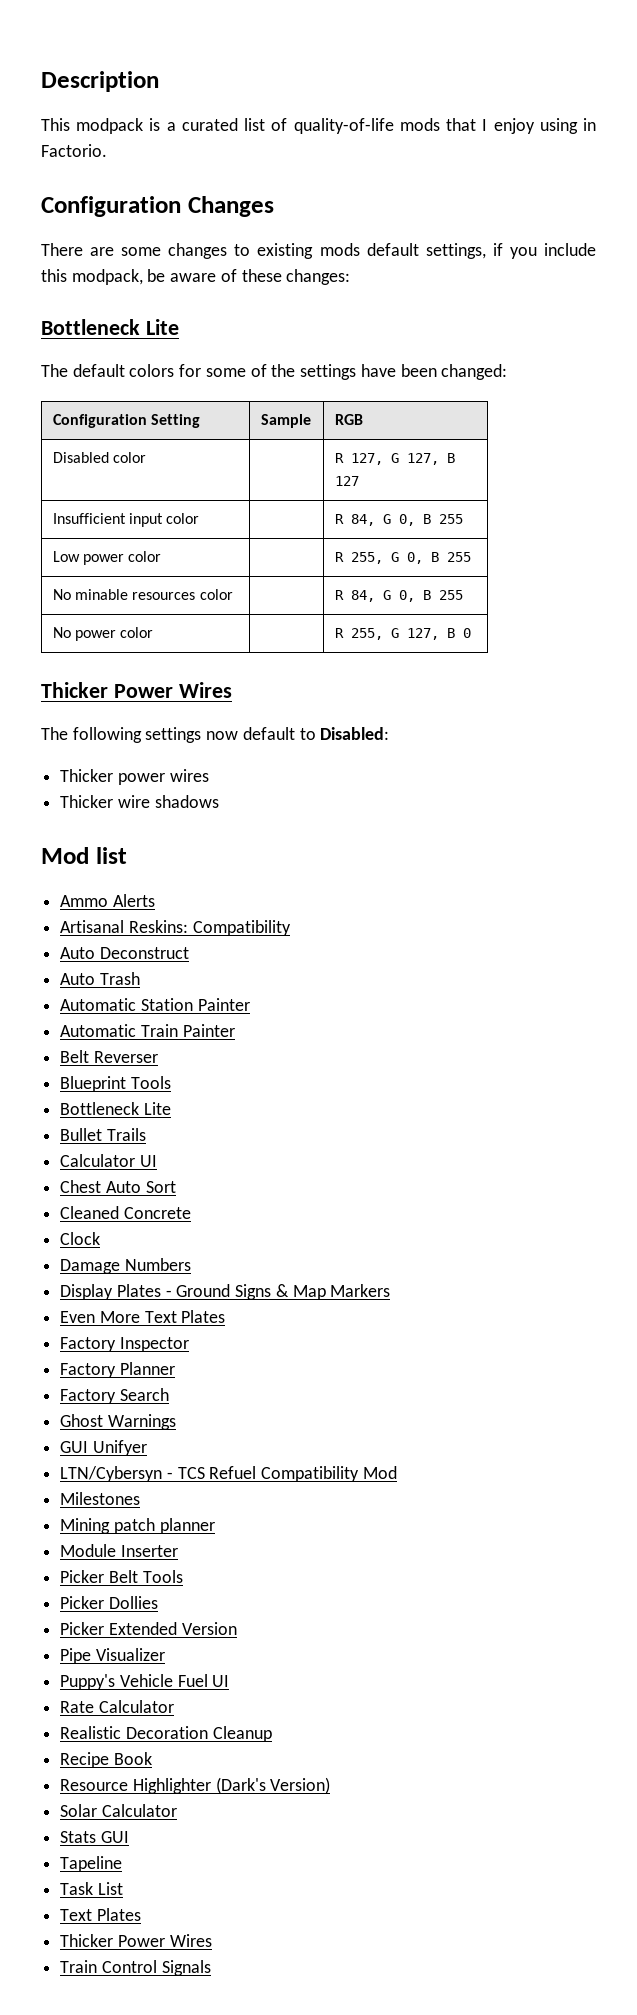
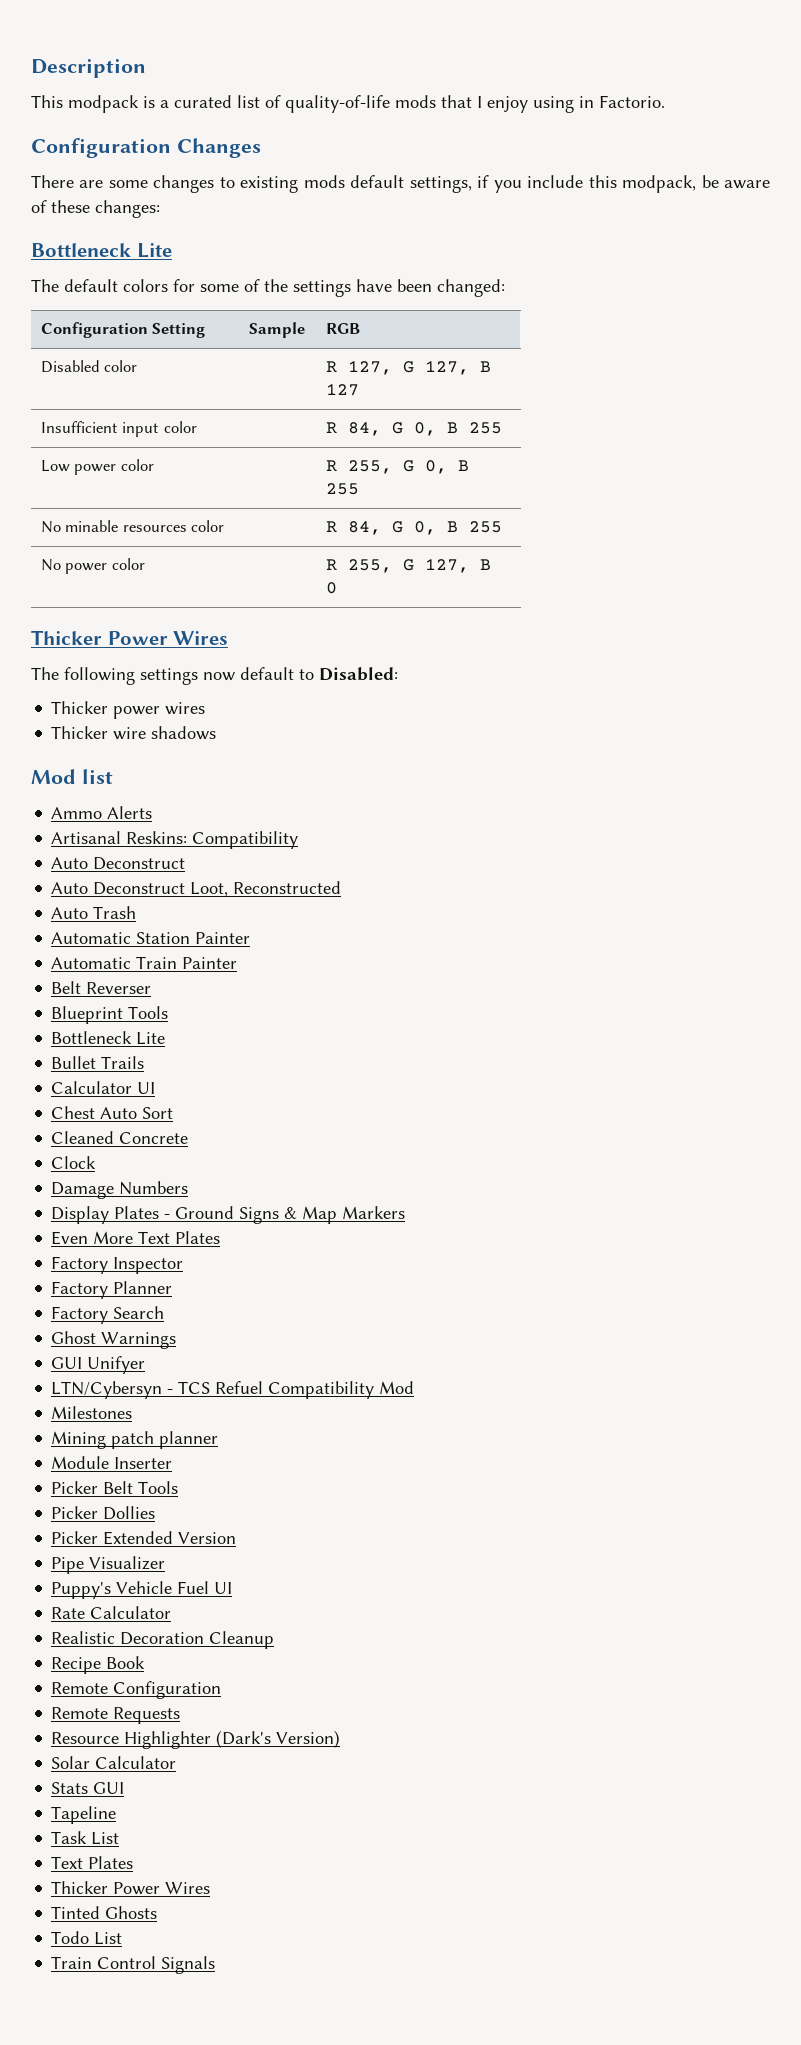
+ Auto Deconstruct Loot, Reconstructed
+ Remote Configuration
+ Remote Requests
+ Tinted Ghosts
+ Todo List

